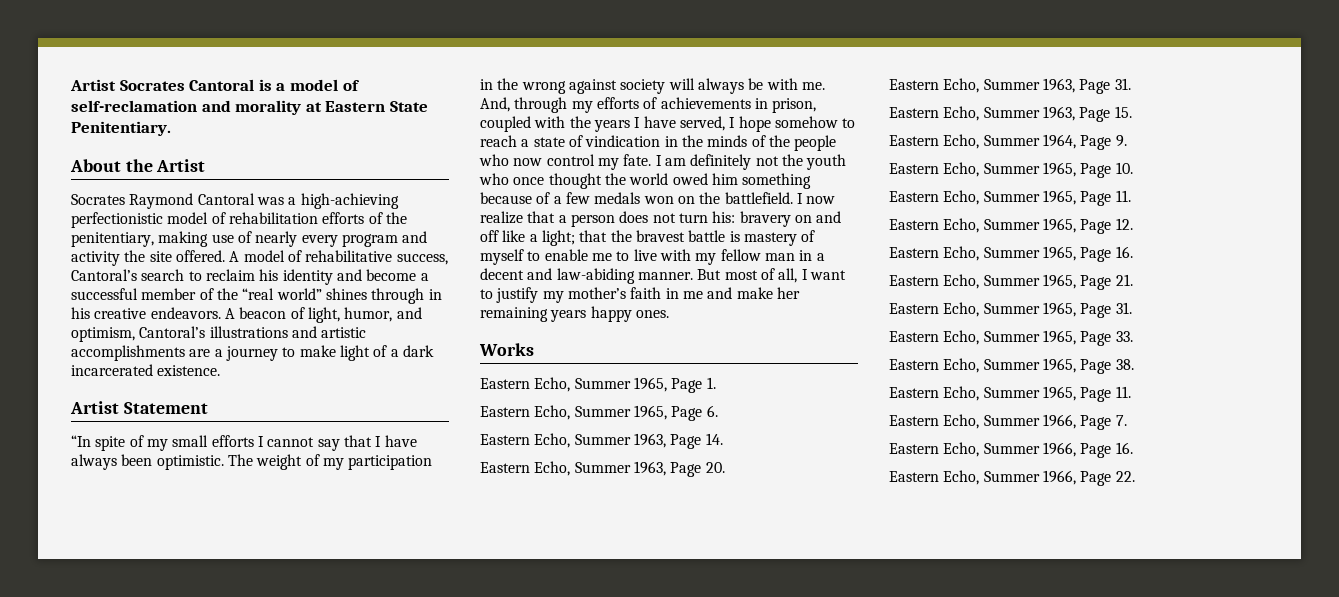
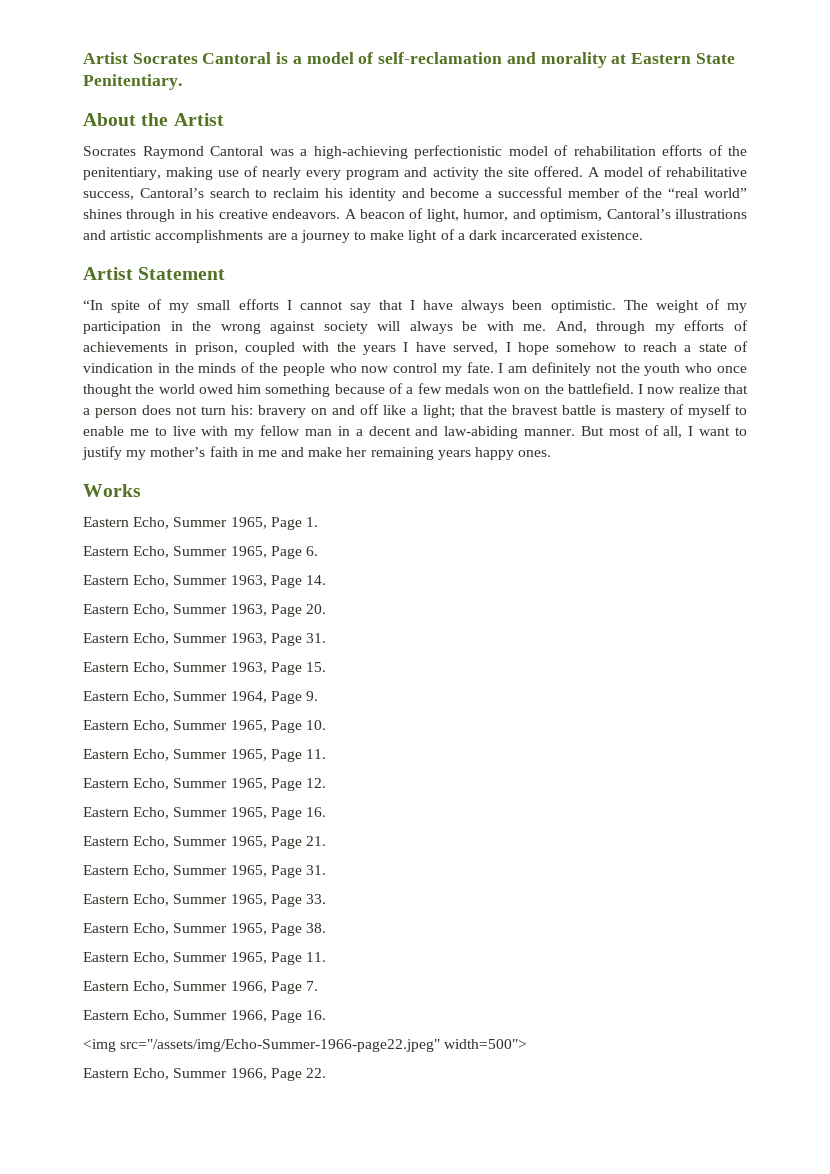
+ <img src="/assets/img/Echo-Summer-1966-page22.jpeg" width=500">

